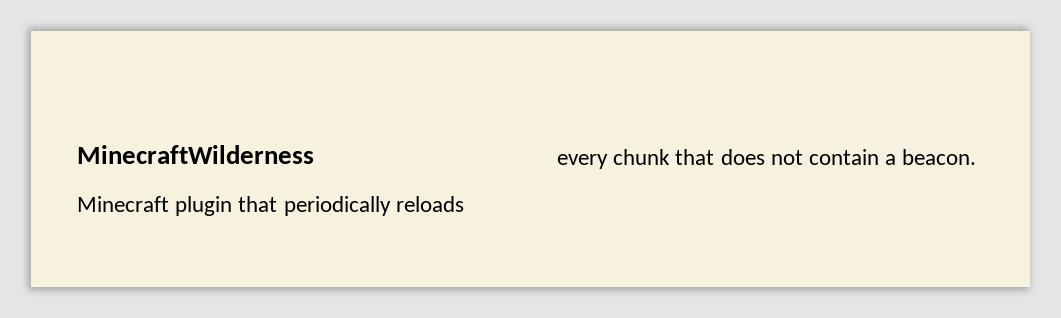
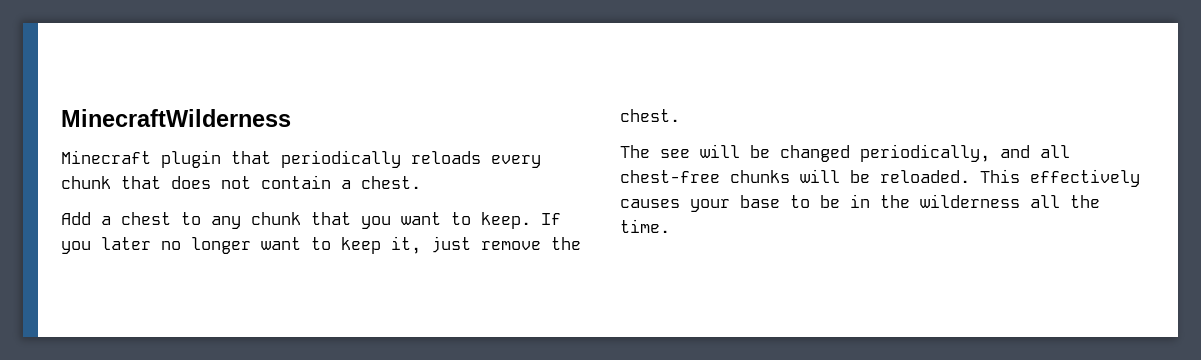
- Minecraft plugin that periodically reloads every chunk that does not contain a beacon.
+ Minecraft plugin that periodically reloads every chunk that does not contain a chest.
+ Add a chest to any chunk that you want to keep. If you later no longer want to keep it, just remove the chest.
+ The see will be changed periodically, and all chest-free chunks will be reloaded. This effectively causes your base to be in the wilderness all the time.

